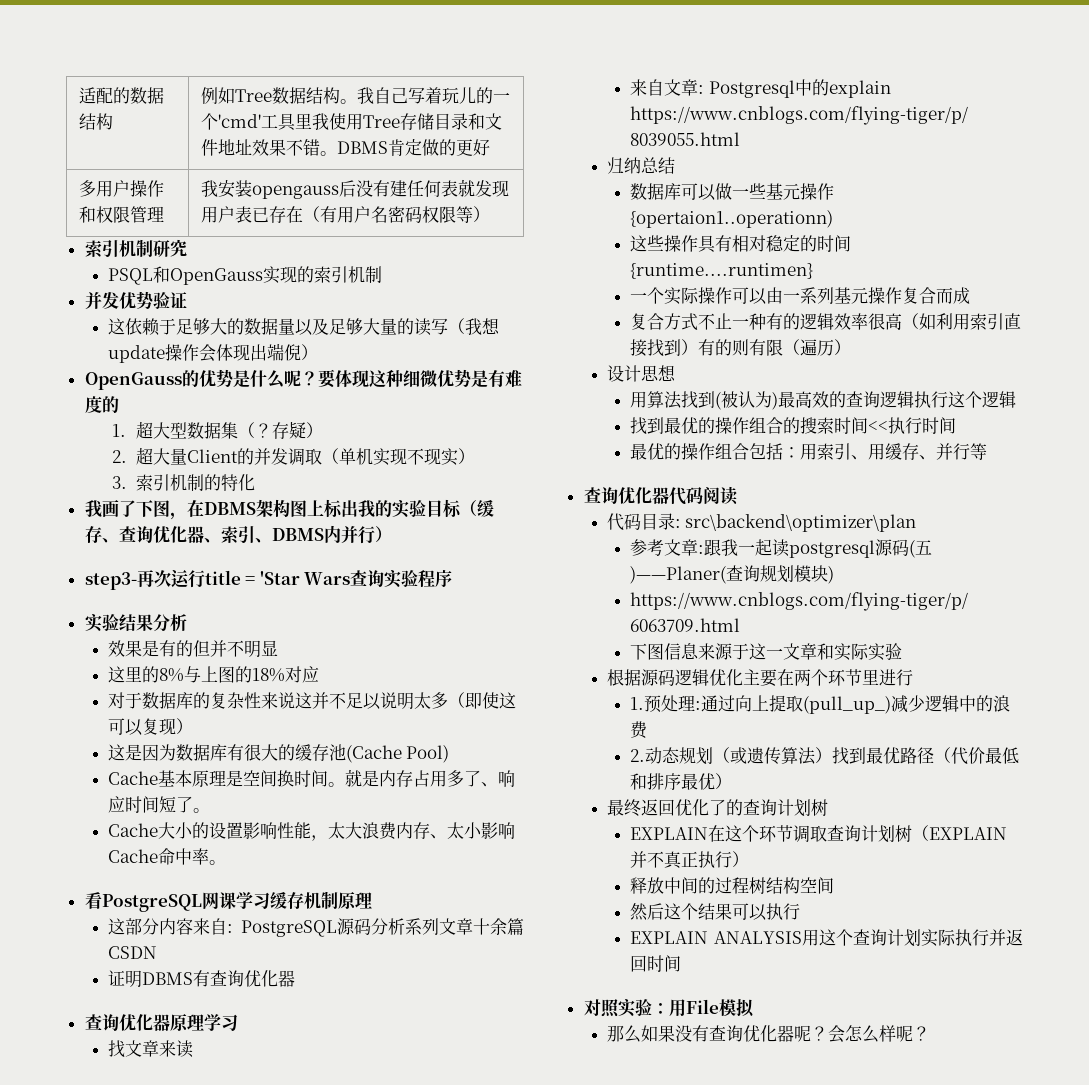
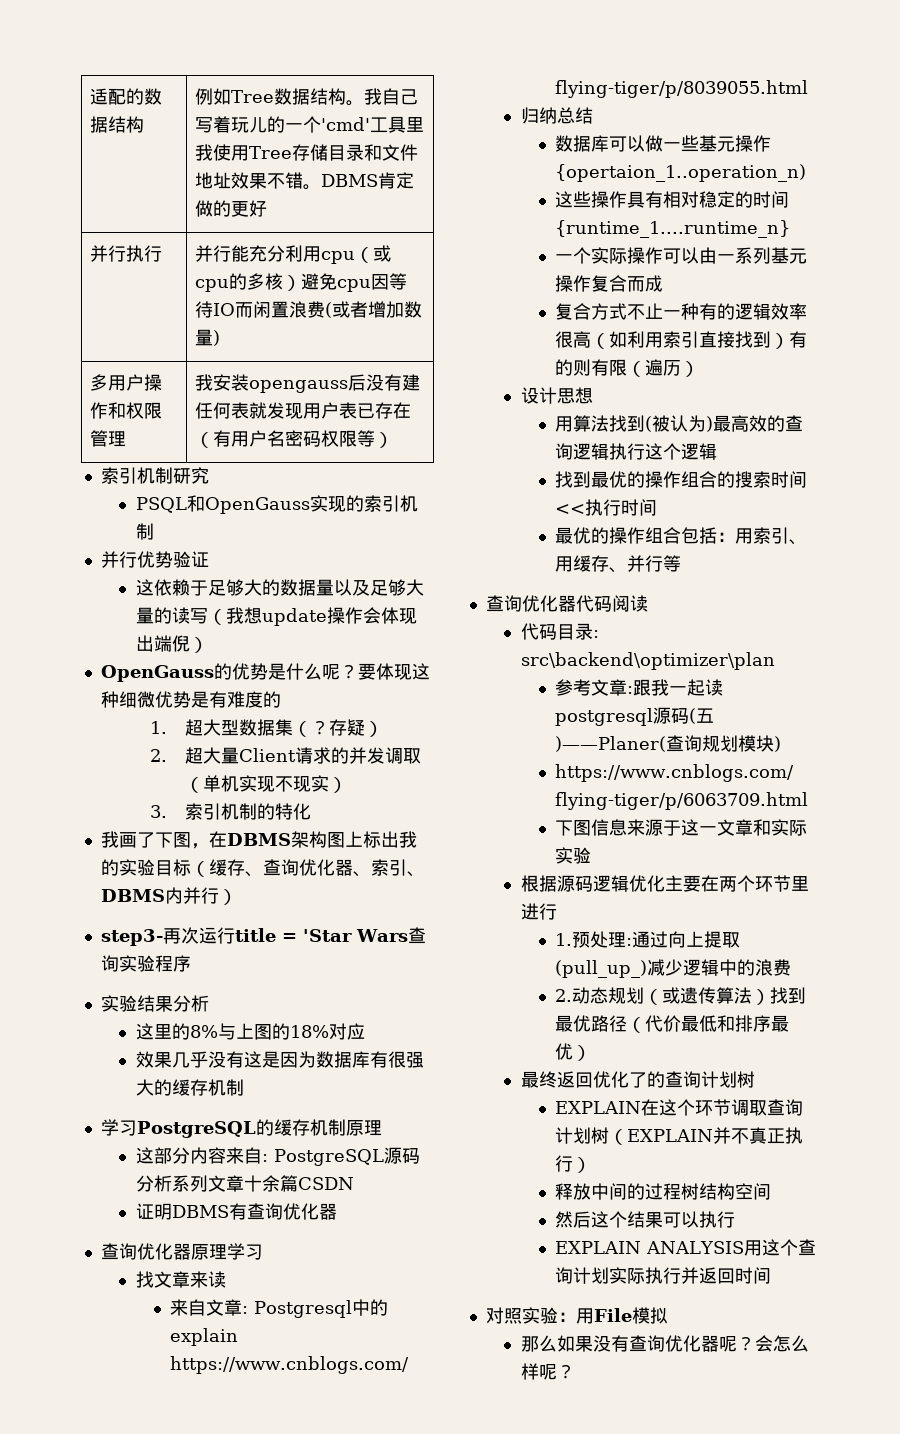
+ 并行执行 | 并行能充分利用cpu（或cpu的多核）避免cpu因等待IO而闲置浪费(或者增加数量)
- 并发优势验证
+ 并行优势验证
- 2.超大量Client的并发调取（单机实现不现实）
+ 2.超大量Client请求的并发调取（单机实现不现实）
- 效果是有的但并不明显
- 对于数据库的复杂性来说这并不足以说明太多（即使这可以复现）
- 这是因为数据库有很大的缓存池(Cache Pool)
- Cache基本原理是空间换时间。就是内存占用多了、响应时间短了。
- Cache大小的设置影响性能，太大浪费内存、太小影响Cache命中率。
- 看PostgreSQL网课学习缓存机制原理
+ 效果几乎没有这是因为数据库有很强大的缓存机制
+ 学习PostgreSQL的缓存机制原理
- 数据库可以做一些基元操作{opertaion1..operationn)
+ 数据库可以做一些基元操作{opertaion_1..operation_n)
- 这些操作具有相对稳定的时间{runtime....runtimen}
+ 这些操作具有相对稳定的时间{runtime_1....runtime_n}

